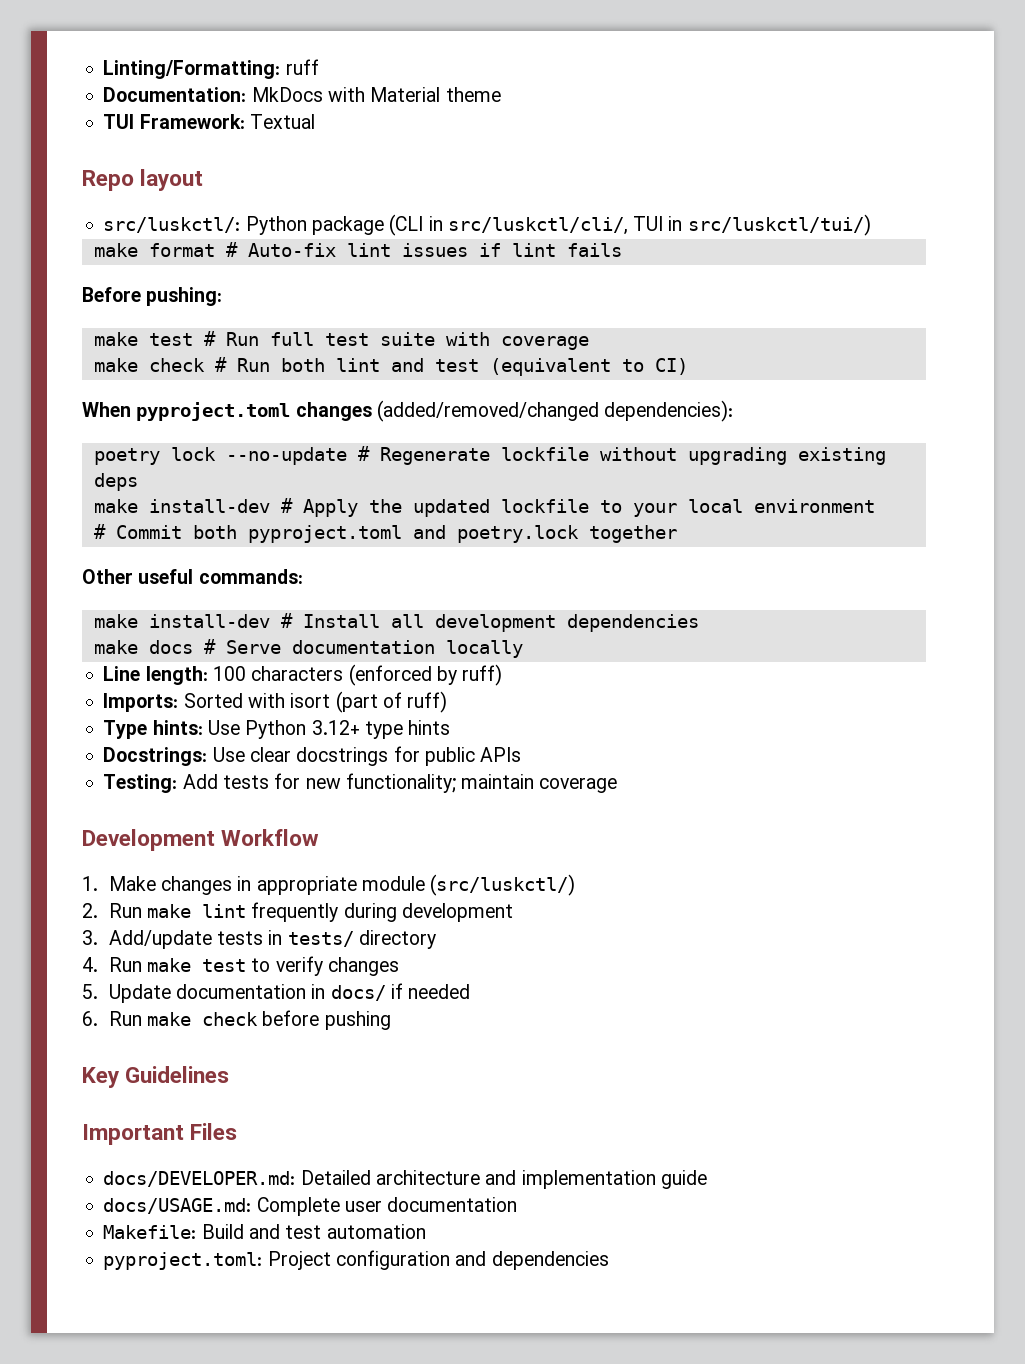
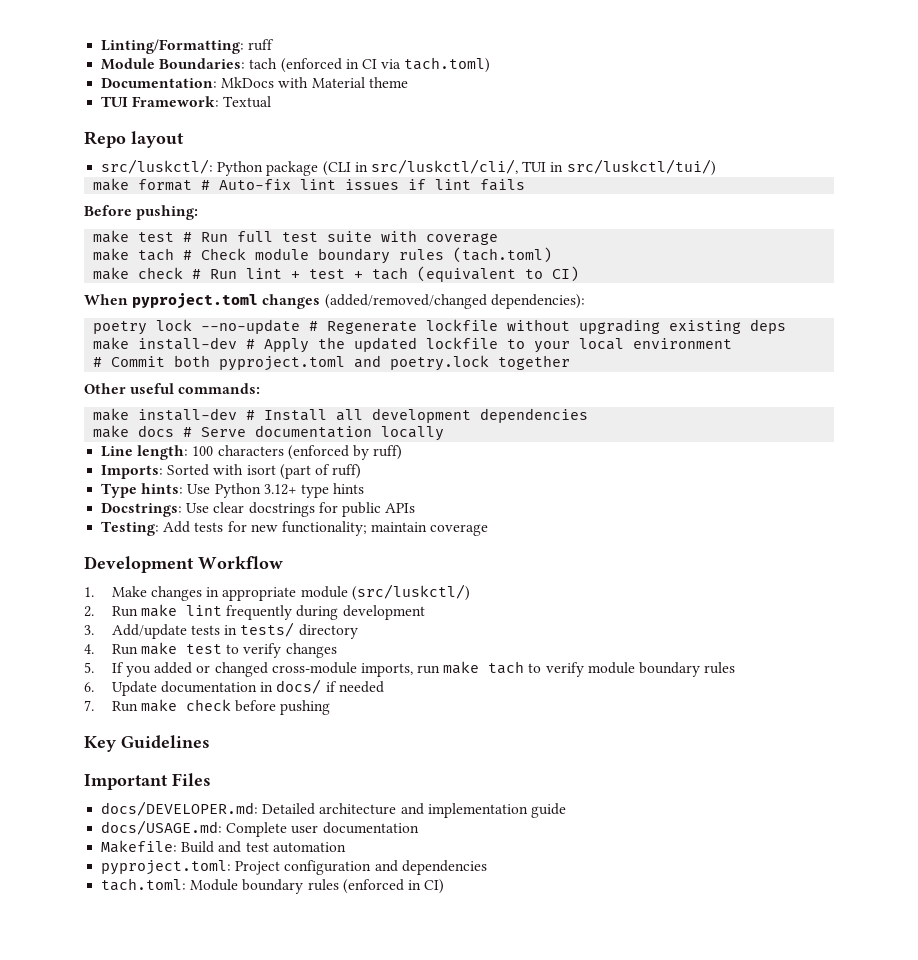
+ Module Boundaries: tach (enforced in CI via tach.toml)
+ make tach # Check module boundary rules (tach.toml)
- make check # Run both lint and test (equivalent to CI)
+ make check # Run lint + test + tach (equivalent to CI)
- 5. Update documentation in docs/ if needed
+ 5. If you added or changed cross-module imports, run make tach to verify module boundary rules
+ 6. Update documentation in docs/ if needed
- 6. Run make check before pushing
+ 7. Run make check before pushing
+ tach.toml: Module boundary rules (enforced in CI)

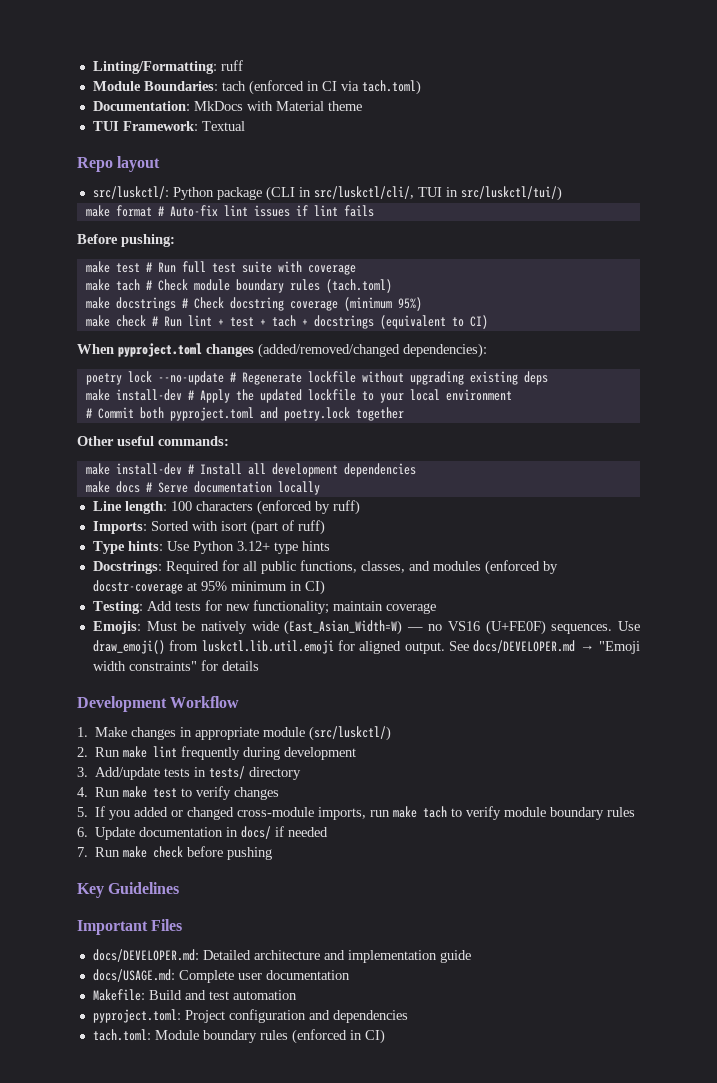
+ make docstrings # Check docstring coverage (minimum 95%)
- make check # Run lint + test + tach (equivalent to CI)
+ make check # Run lint + test + tach + docstrings (equivalent to CI)
- Docstrings: Use clear docstrings for public APIs
+ Docstrings: Required for all public functions, classes, and modules (enforced by docstr-coverage at 95% minimum in CI)
+ Emojis: Must be natively wide (East_Asian_Width=W) — no VS16 (U+FE0F) sequences. Use draw_emoji() from luskctl.lib.util.emoji for aligned output. See docs/DEVELOPER.md → "Emoji width constraints" for details

